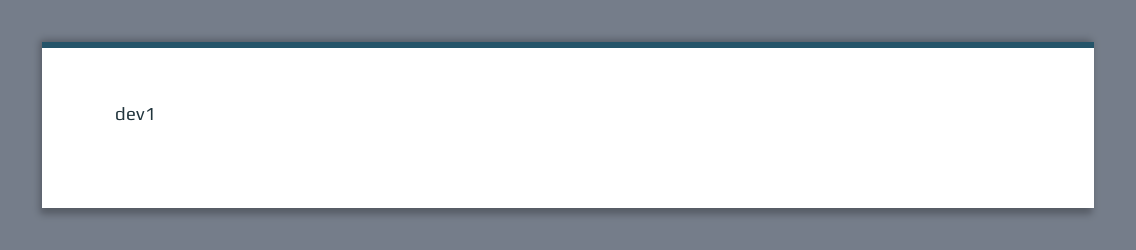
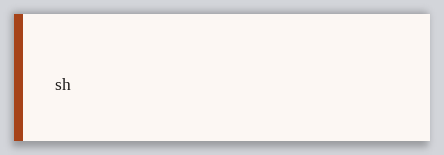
- dev1
+ sh

